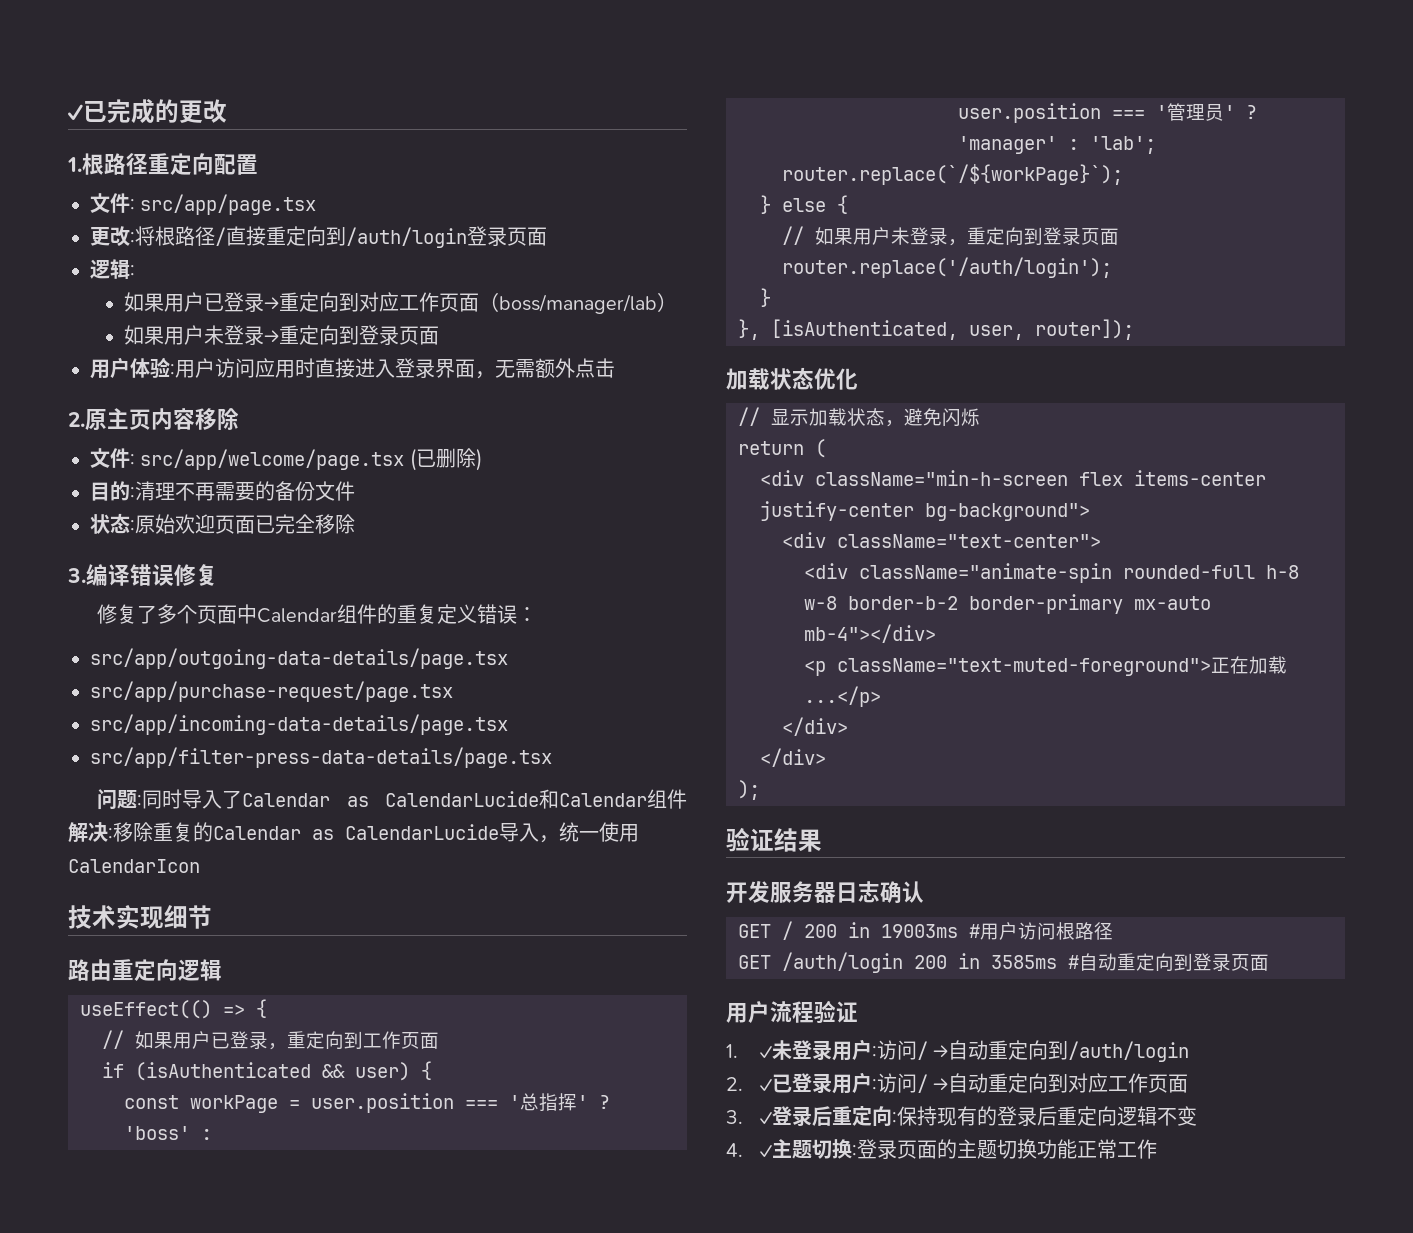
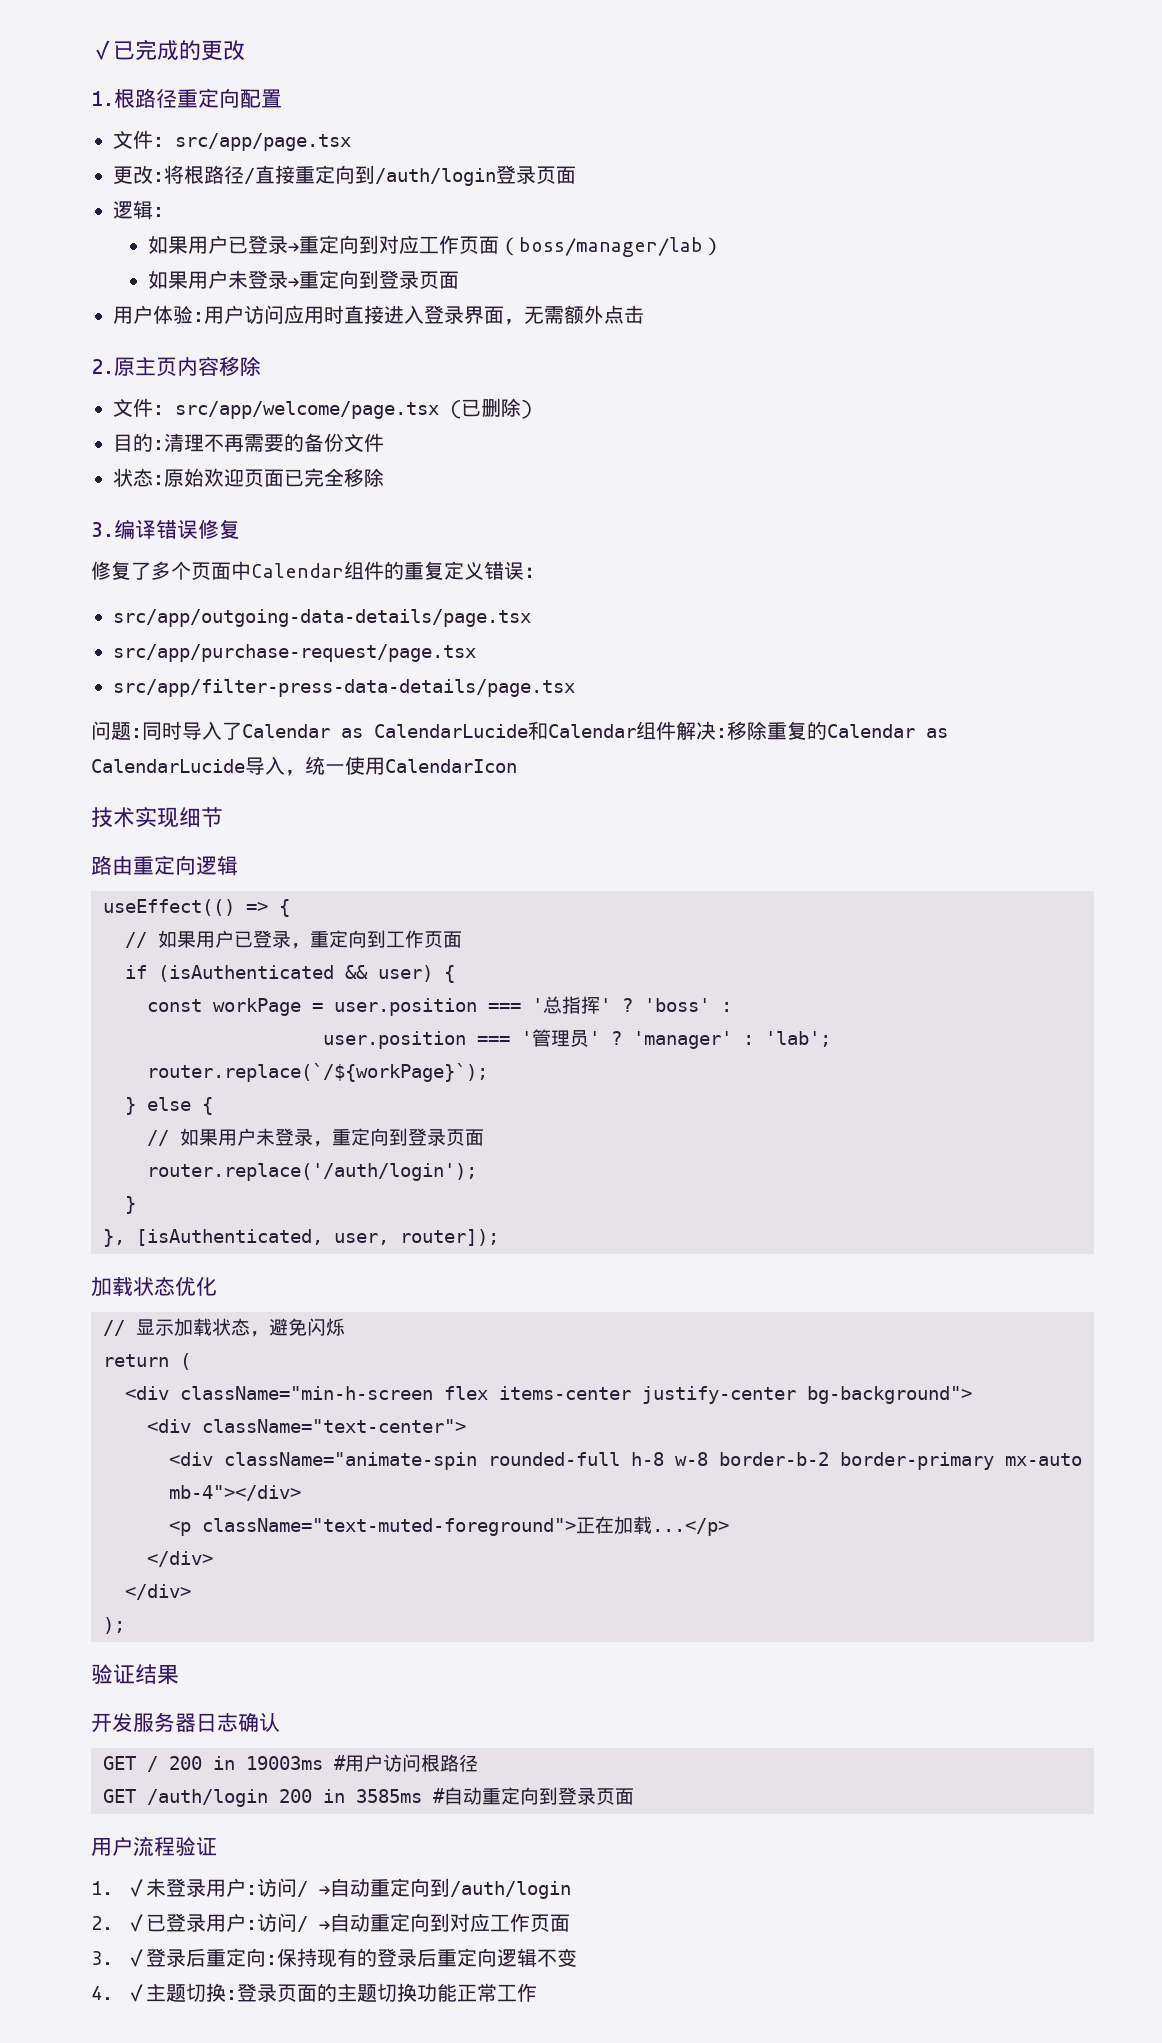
- src/app/incoming-data-details/page.tsx

